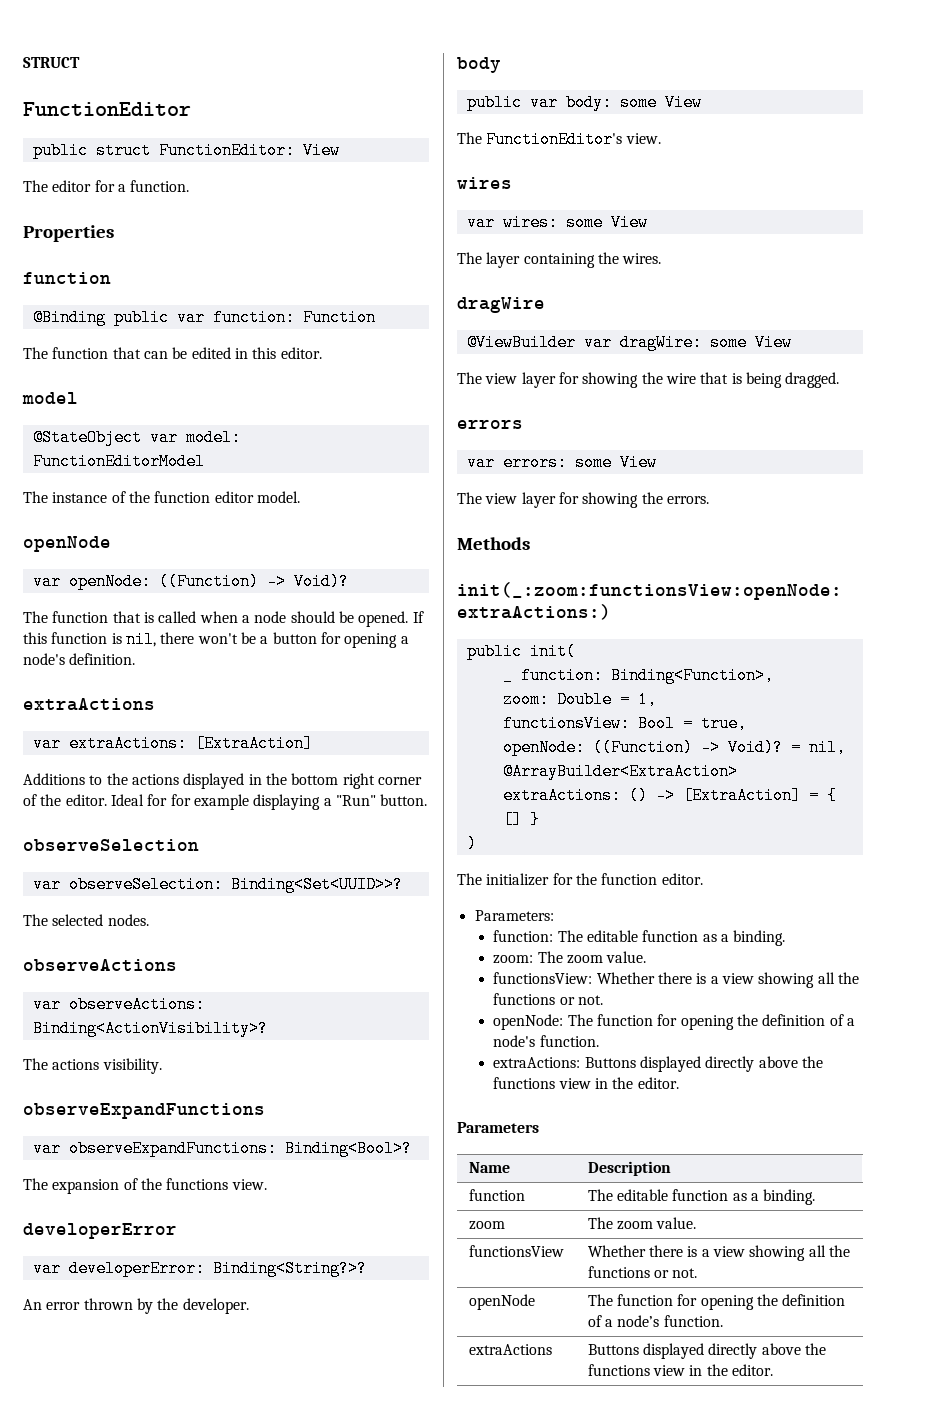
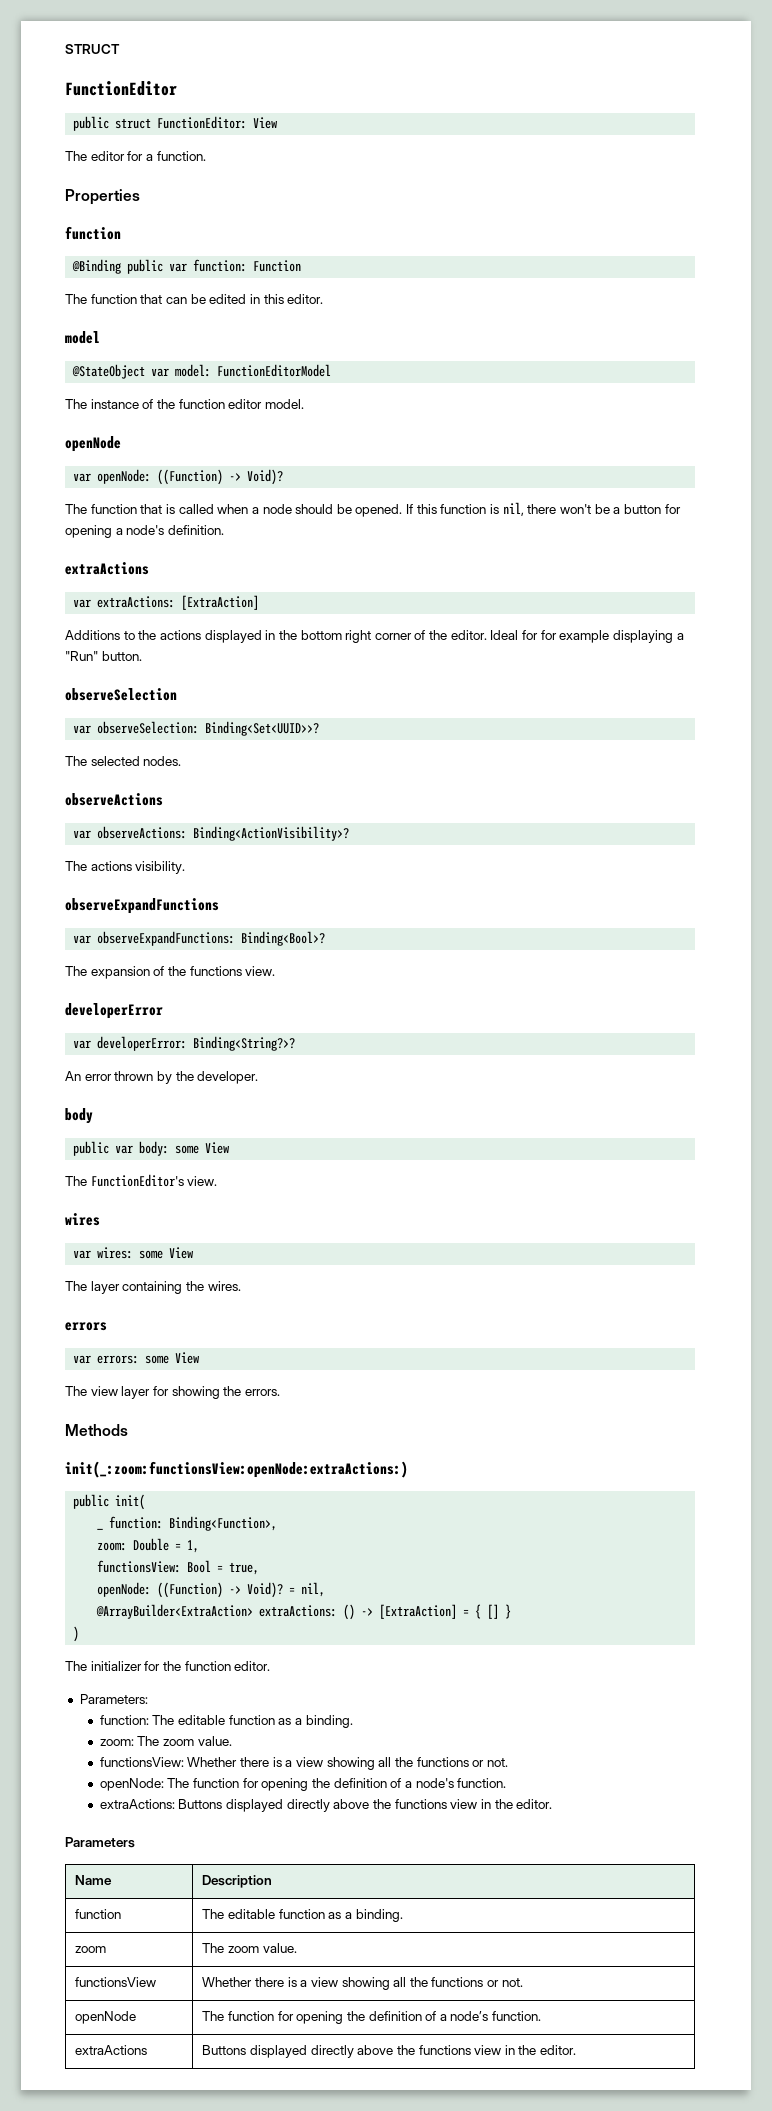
- dragWire
- @ViewBuilder var dragWire: some View
- The view layer for showing the wire that is being dragged.

